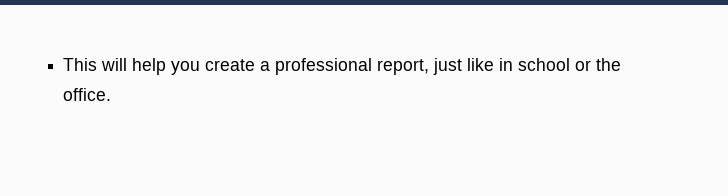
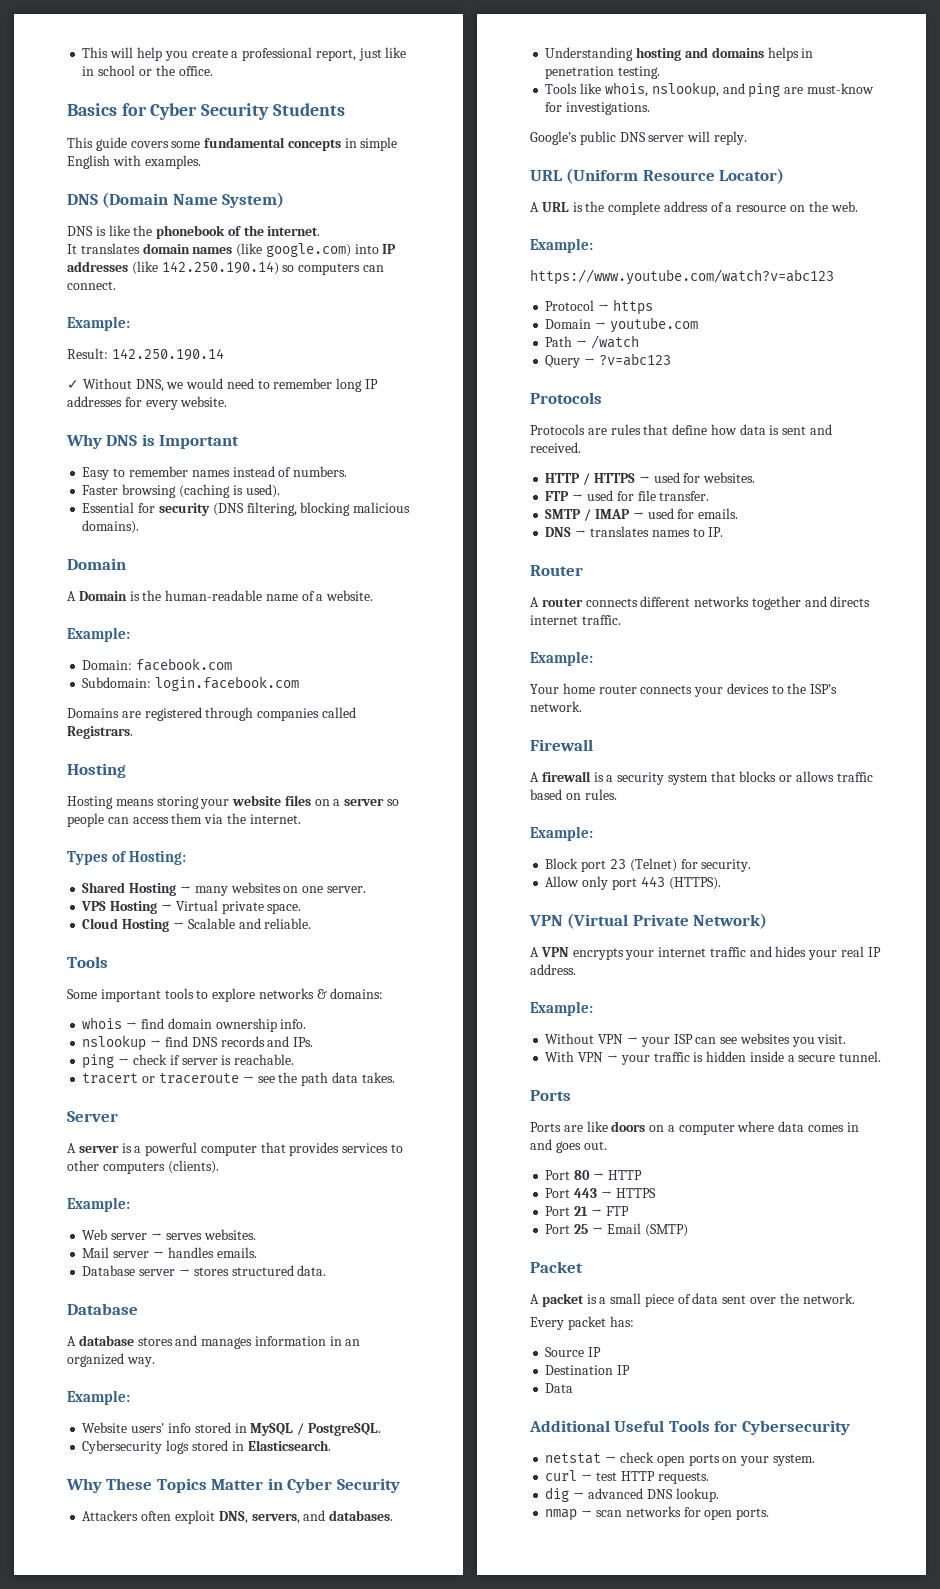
+ Basics for Cyber Security Students
+ This guide covers some fundamental concepts in simple English with examples.
+ DNS (Domain Name System)
+ DNS is like the phonebook of the internet.
+ It translates domain names (like google.com) into IP addresses (like 142.250.190.14) so computers can connect.
+ Example:
+ Result: 142.250.190.14
+ ✓ Without DNS, we would need to remember long IP addresses for every website.
+ Why DNS is Important
+ Easy to remember names instead of numbers.
+ Faster browsing (caching is used).
+ Essential for security (DNS filtering, blocking malicious domains).
+ Domain
+ A Domain is the human-readable name of a website.
+ Example:
+ Domain: facebook.com
+ Subdomain: login.facebook.com
+ Domains are registered through companies called Registrars.
+ Hosting
+ Hosting means storing your website files on a server so people can access them via the internet.
+ Types of Hosting:
+ Shared Hosting → many websites on one server.
+ VPS Hosting → Virtual private space.
+ Cloud Hosting → Scalable and reliable.
+ Tools
+ Some important tools to explore networks & domains:
+ whois → find domain ownership info.
+ nslookup → find DNS records and IPs.
+ ping → check if server is reachable.
+ tracert or traceroute → see the path data takes.
+ Server
+ A server is a powerful computer that provides services to other computers (clients).
+ Example:
+ Web server → serves websites.
+ Mail server → handles emails.
+ Database server → stores structured data.
+ Database
+ A database stores and manages information in an organized way.
+ Example:
+ Website users' info stored in MySQL / PostgreSQL.
+ Cybersecurity logs stored in Elasticsearch.
+ Why These Topics Matter in Cyber Security
+ Attackers often exploit DNS, servers, and databases.
+ Understanding hosting and domains helps in penetration testing.
+ Tools like whois, nslookup, and ping are must-know for investigations.
+ Google’s public DNS server will reply.
+ URL (Uniform Resource Locator)
+ A URL is the complete address of a resource on the web.
+ Example:
+ https://www.youtube.com/watch?v=abc123
+ Protocol → https
+ Domain → youtube.com
+ Path → /watch
+ Query → ?v=abc123
+ Protocols
+ Protocols are rules that define how data is sent and received.
+ HTTP / HTTPS → used for websites.
+ FTP → used for file transfer.
+ SMTP / IMAP → used for emails.
+ DNS → translates names to IP.
+ Router
+ A router connects different networks together and directs internet traffic.
+ Example:
+ Your home router connects your devices to the ISP’s network.
+ Firewall
+ A firewall is a security system that blocks or allows traffic based on rules.
+ Example:
+ Block port 23 (Telnet) for security.
+ Allow only port 443 (HTTPS).
+ VPN (Virtual Private Network)
+ A VPN encrypts your internet traffic and hides your real IP address.
+ Example:
+ Without VPN → your ISP can see websites you visit.
+ With VPN → your traffic is hidden inside a secure tunnel.
+ Ports
+ Ports are like doors on a computer where data comes in and goes out.
+ Port 80 → HTTP
+ Port 443 → HTTPS
+ Port 21 → FTP
+ Port 25 → Email (SMTP)
+ Packet
+ A packet is a small piece of data sent over the network.
+ Every packet has:
+ Source IP
+ Destination IP
+ Data
+ Additional Useful Tools for Cybersecurity
+ netstat → check open ports on your system.
+ curl → test HTTP requests.
+ dig → advanced DNS lookup.
+ nmap → scan networks for open ports.

